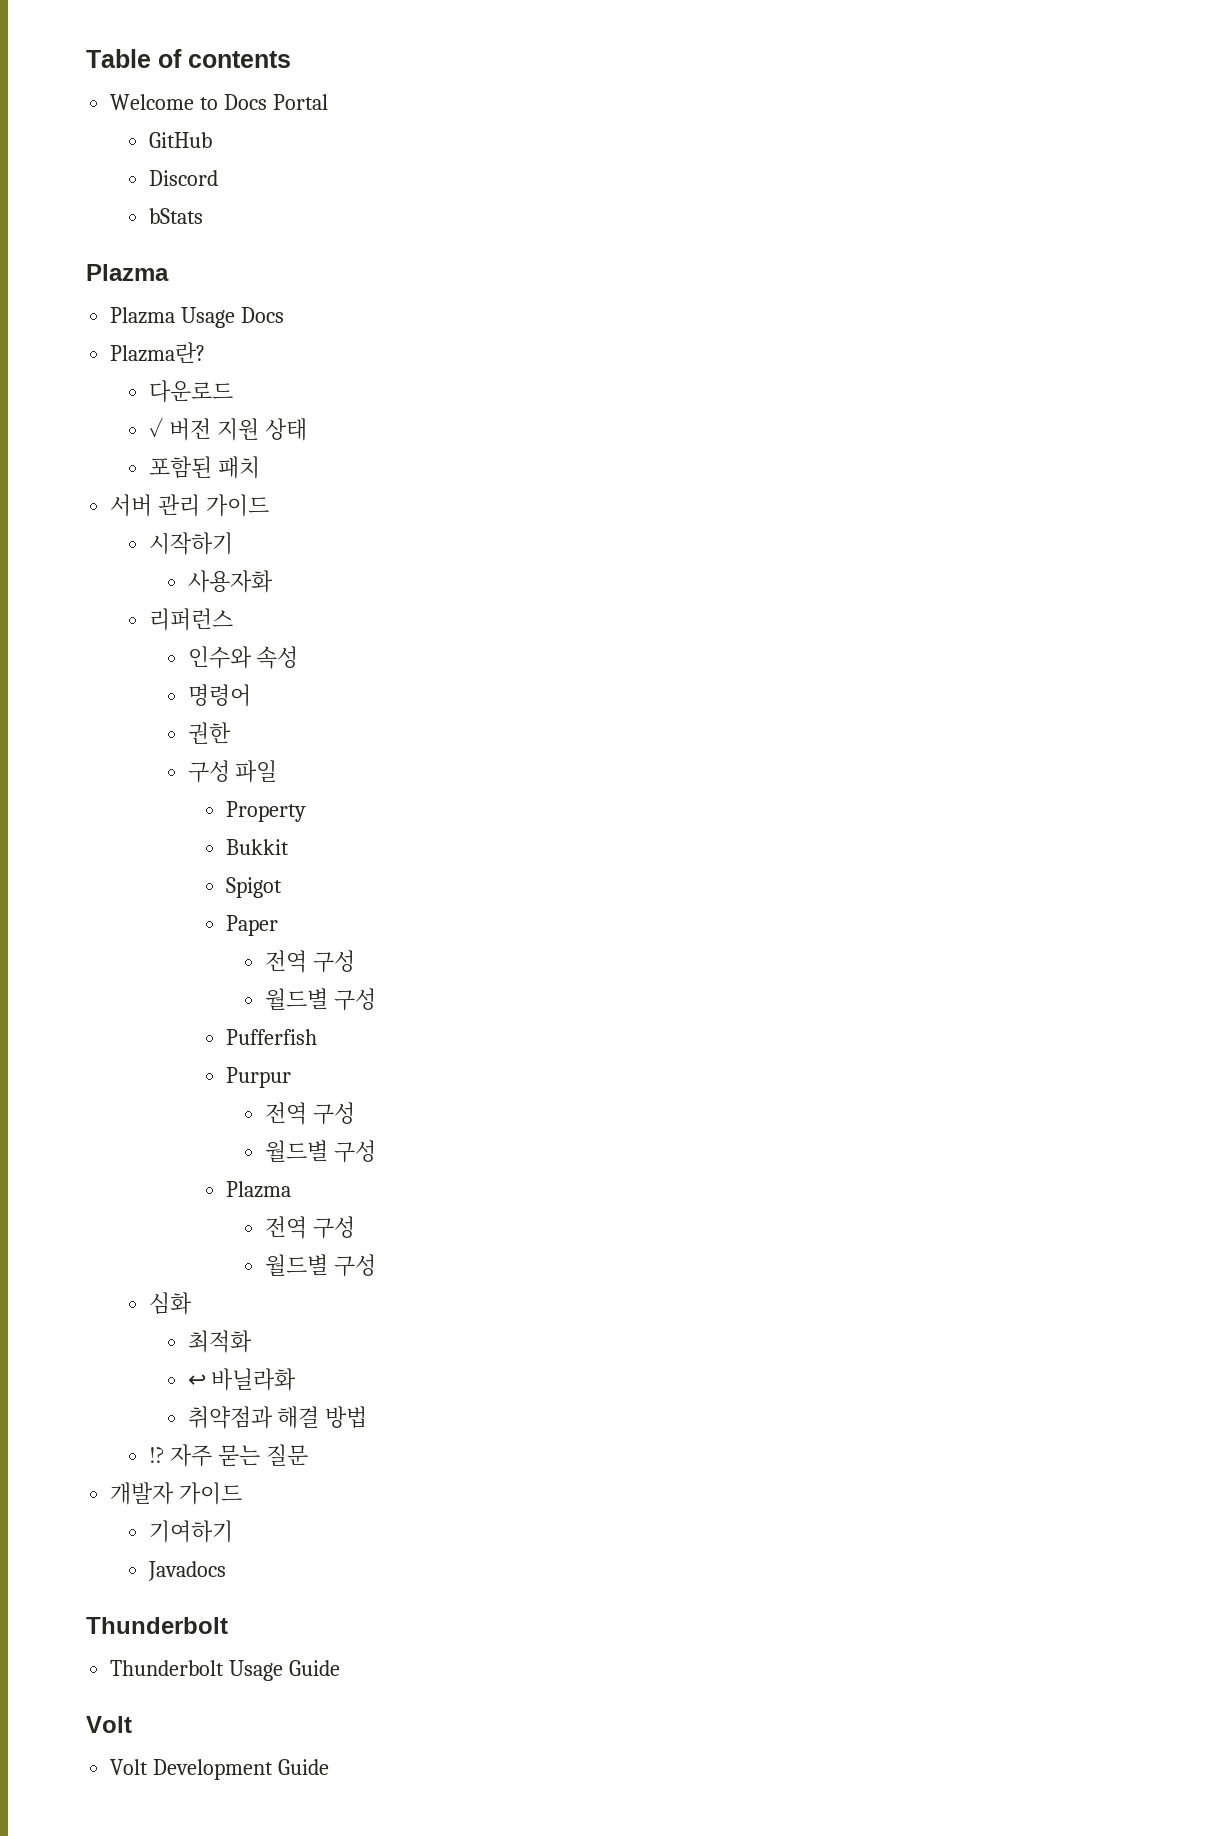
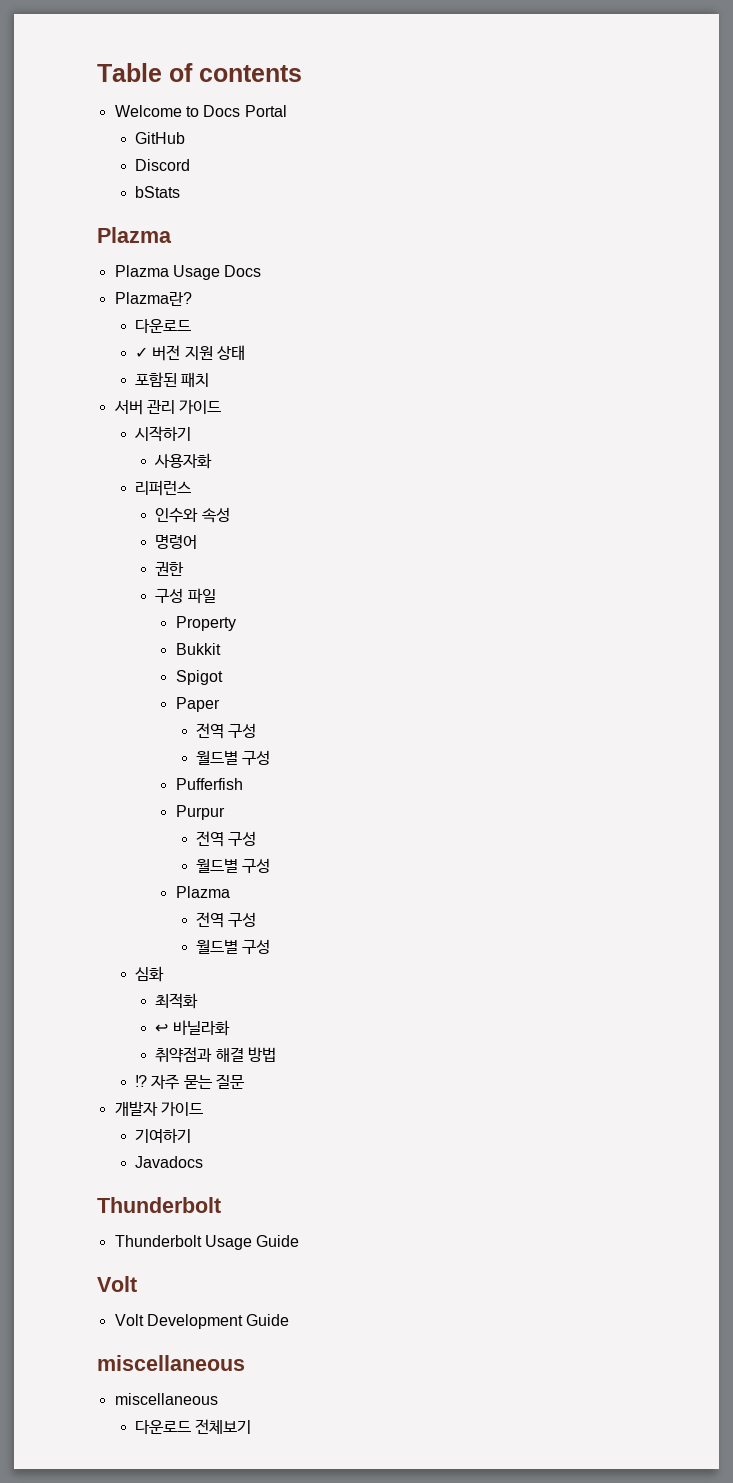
  Volt Development Guide
+ miscellaneous
+ miscellaneous
+ 다운로드 전체보기

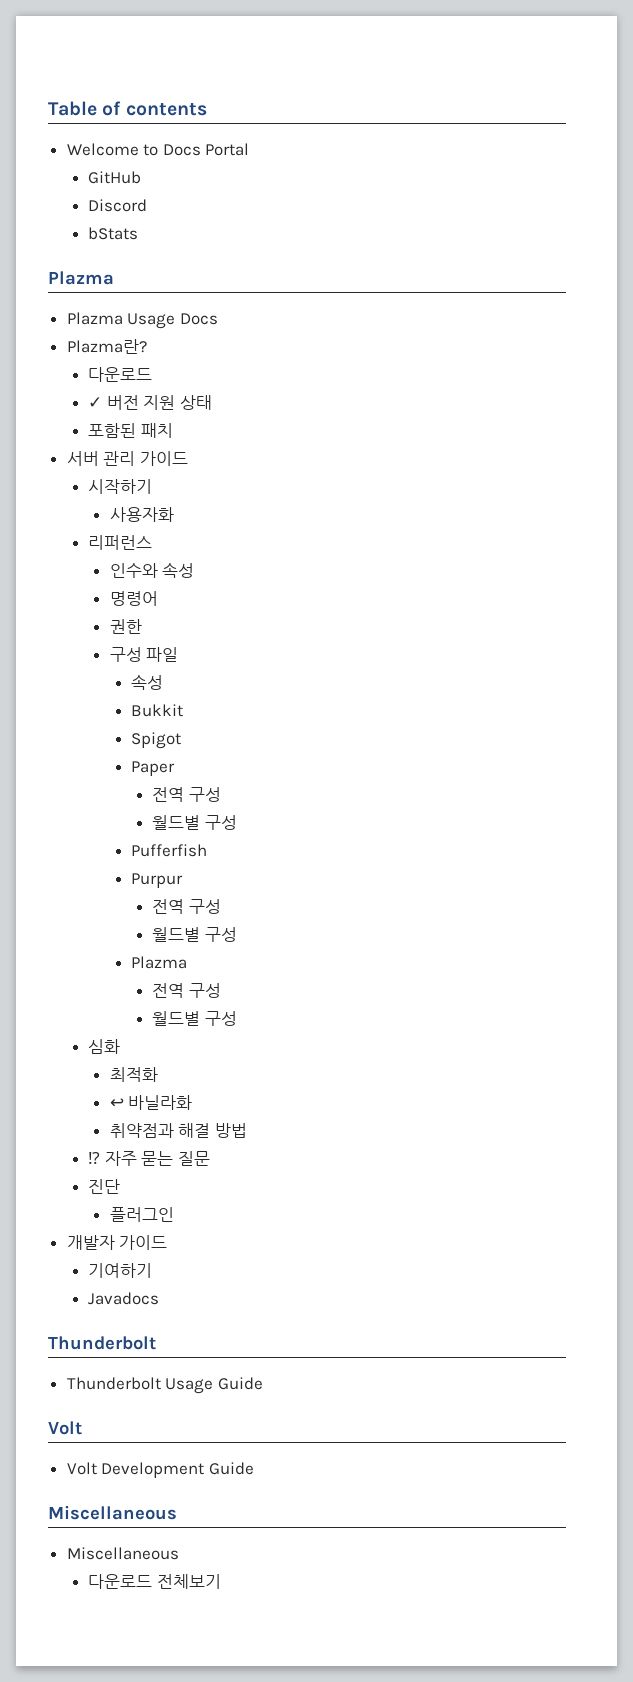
  구성 파일
- Property
+ 속성
+ 진단
+ 플러그인
  Volt Development Guide
- miscellaneous
- miscellaneous
+ Miscellaneous
+ Miscellaneous

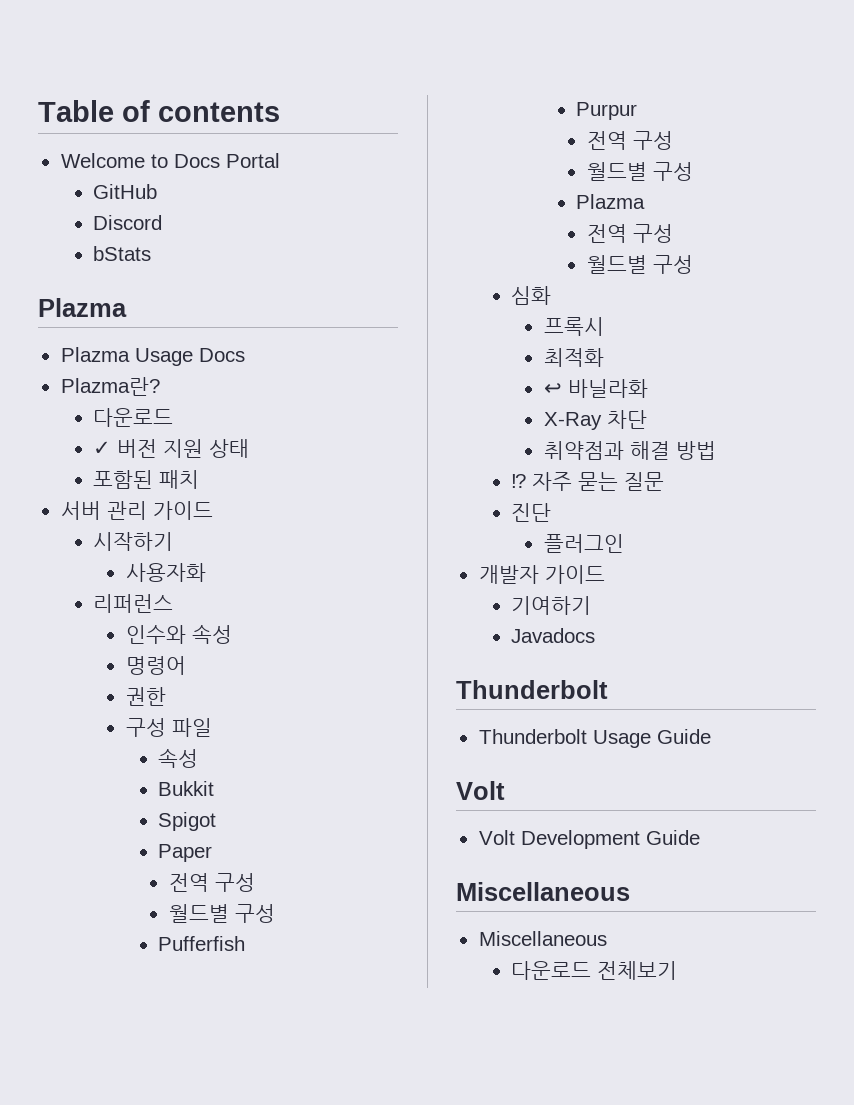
+ 프록시
+ X-Ray 차단

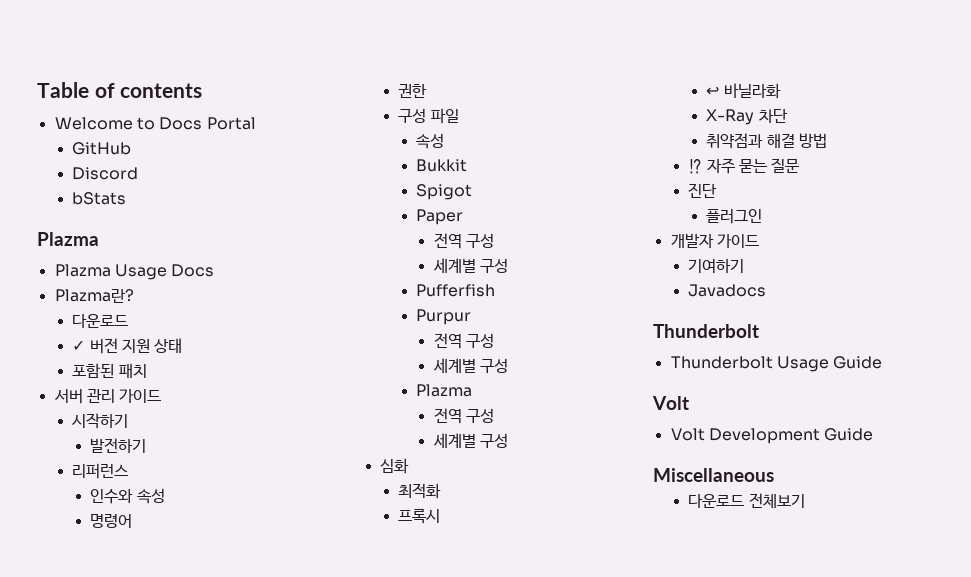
- 사용자화
+ 발전하기
  Paper
  전역 구성
- 월드별 구성
+ 세계별 구성
  Purpur
  전역 구성
- 월드별 구성
+ 세계별 구성
  Plazma
  전역 구성
- 월드별 구성
+ 세계별 구성
+ 최적화
- 최적화
  Volt Development Guide
- Miscellaneous

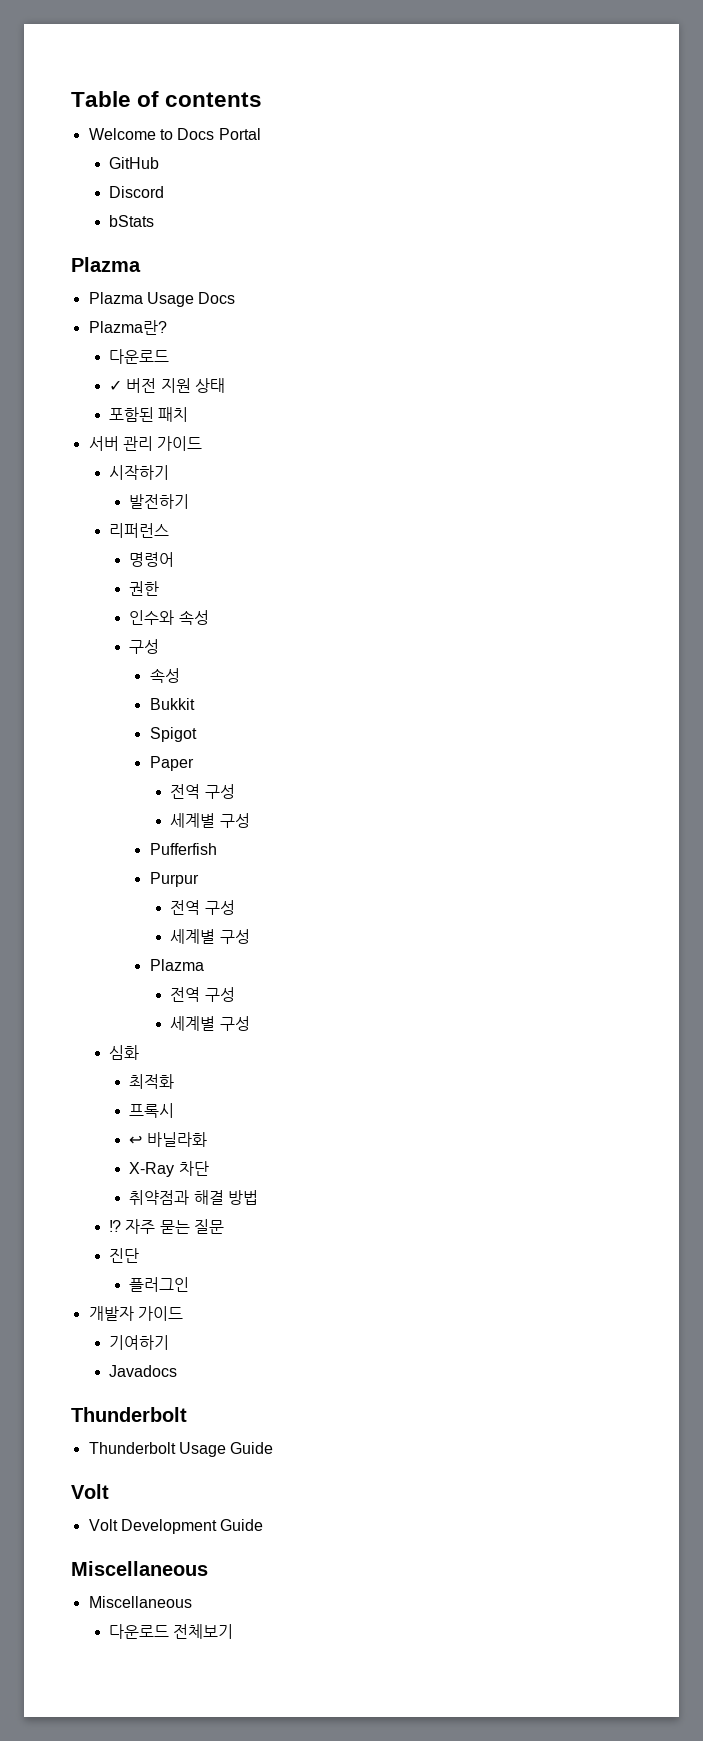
- 인수와 속성
- 구성 파일
+ 인수와 속성
+ 구성
  Volt Development Guide
+ Miscellaneous

